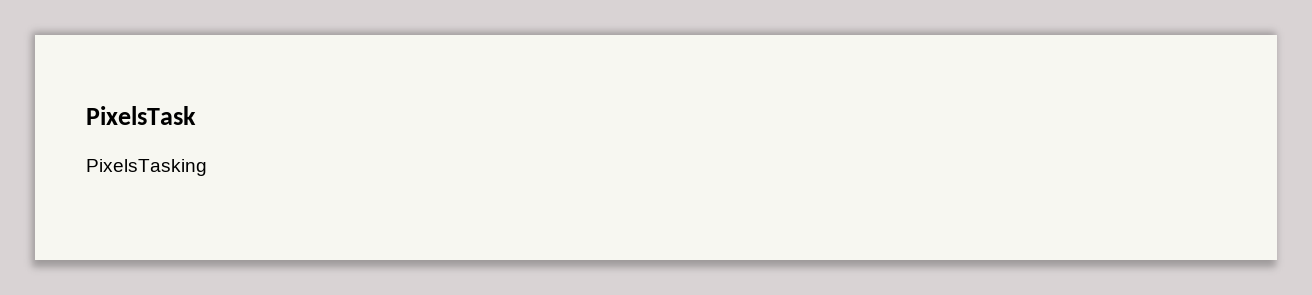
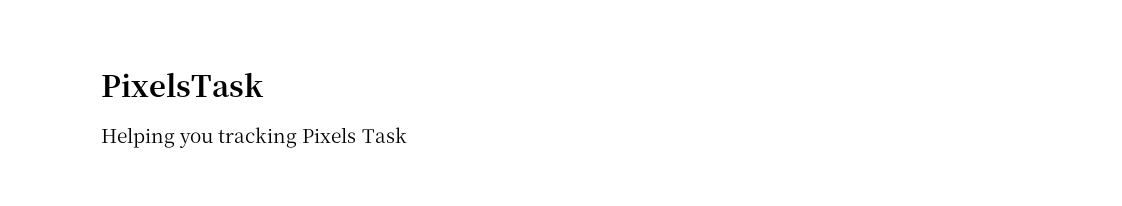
- PixelsTasking
+ Helping you tracking Pixels Task

